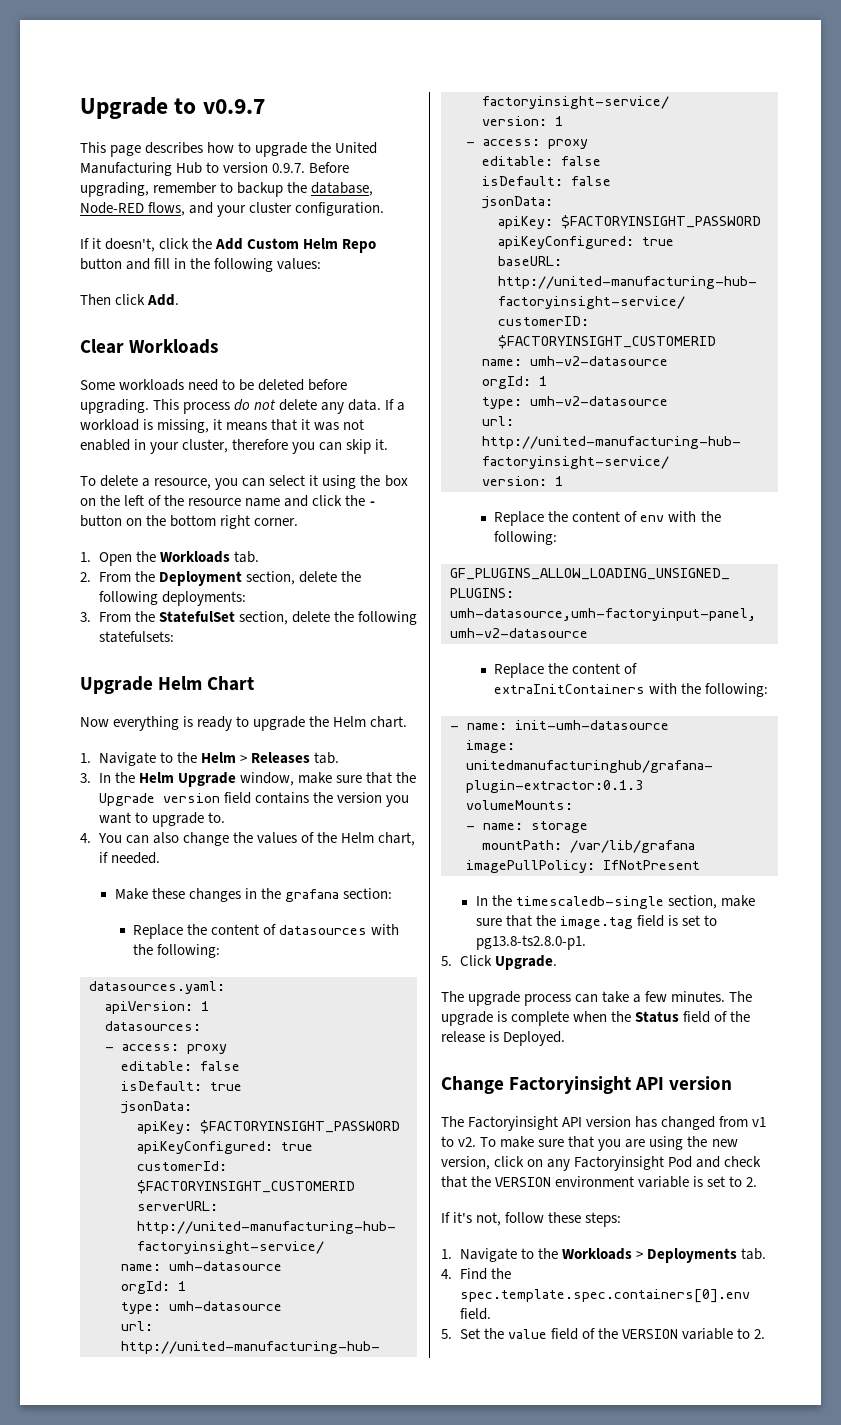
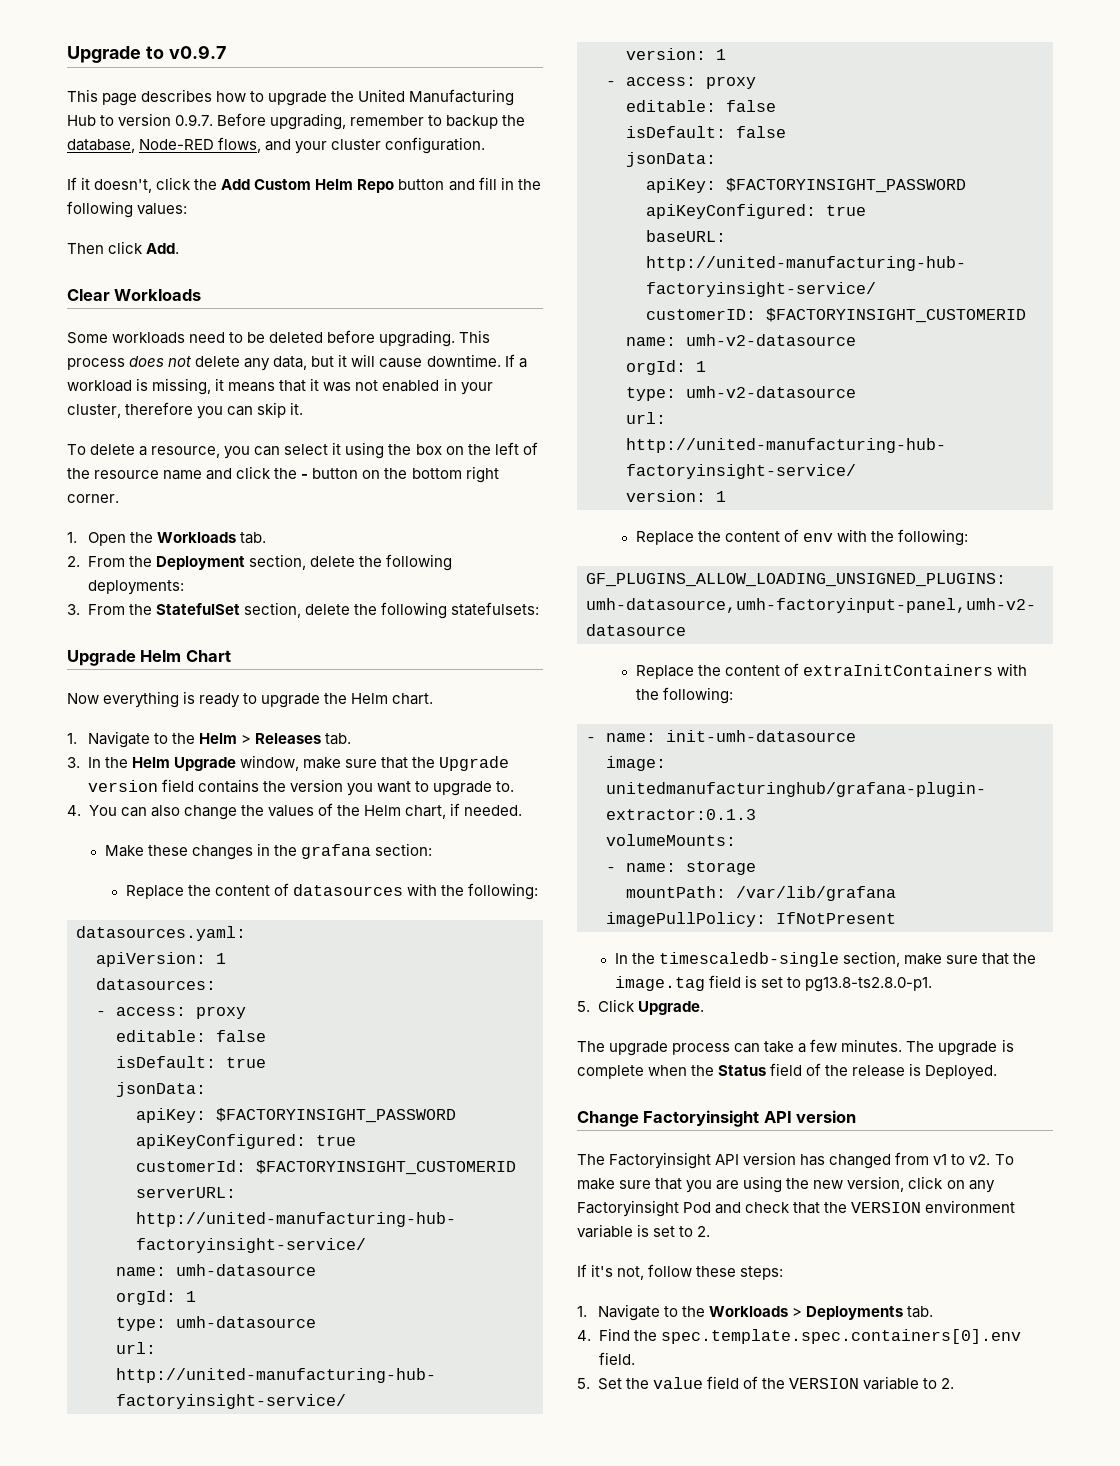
- This process do not delete any data.
+ This process does not delete any data, but it will cause downtime.

